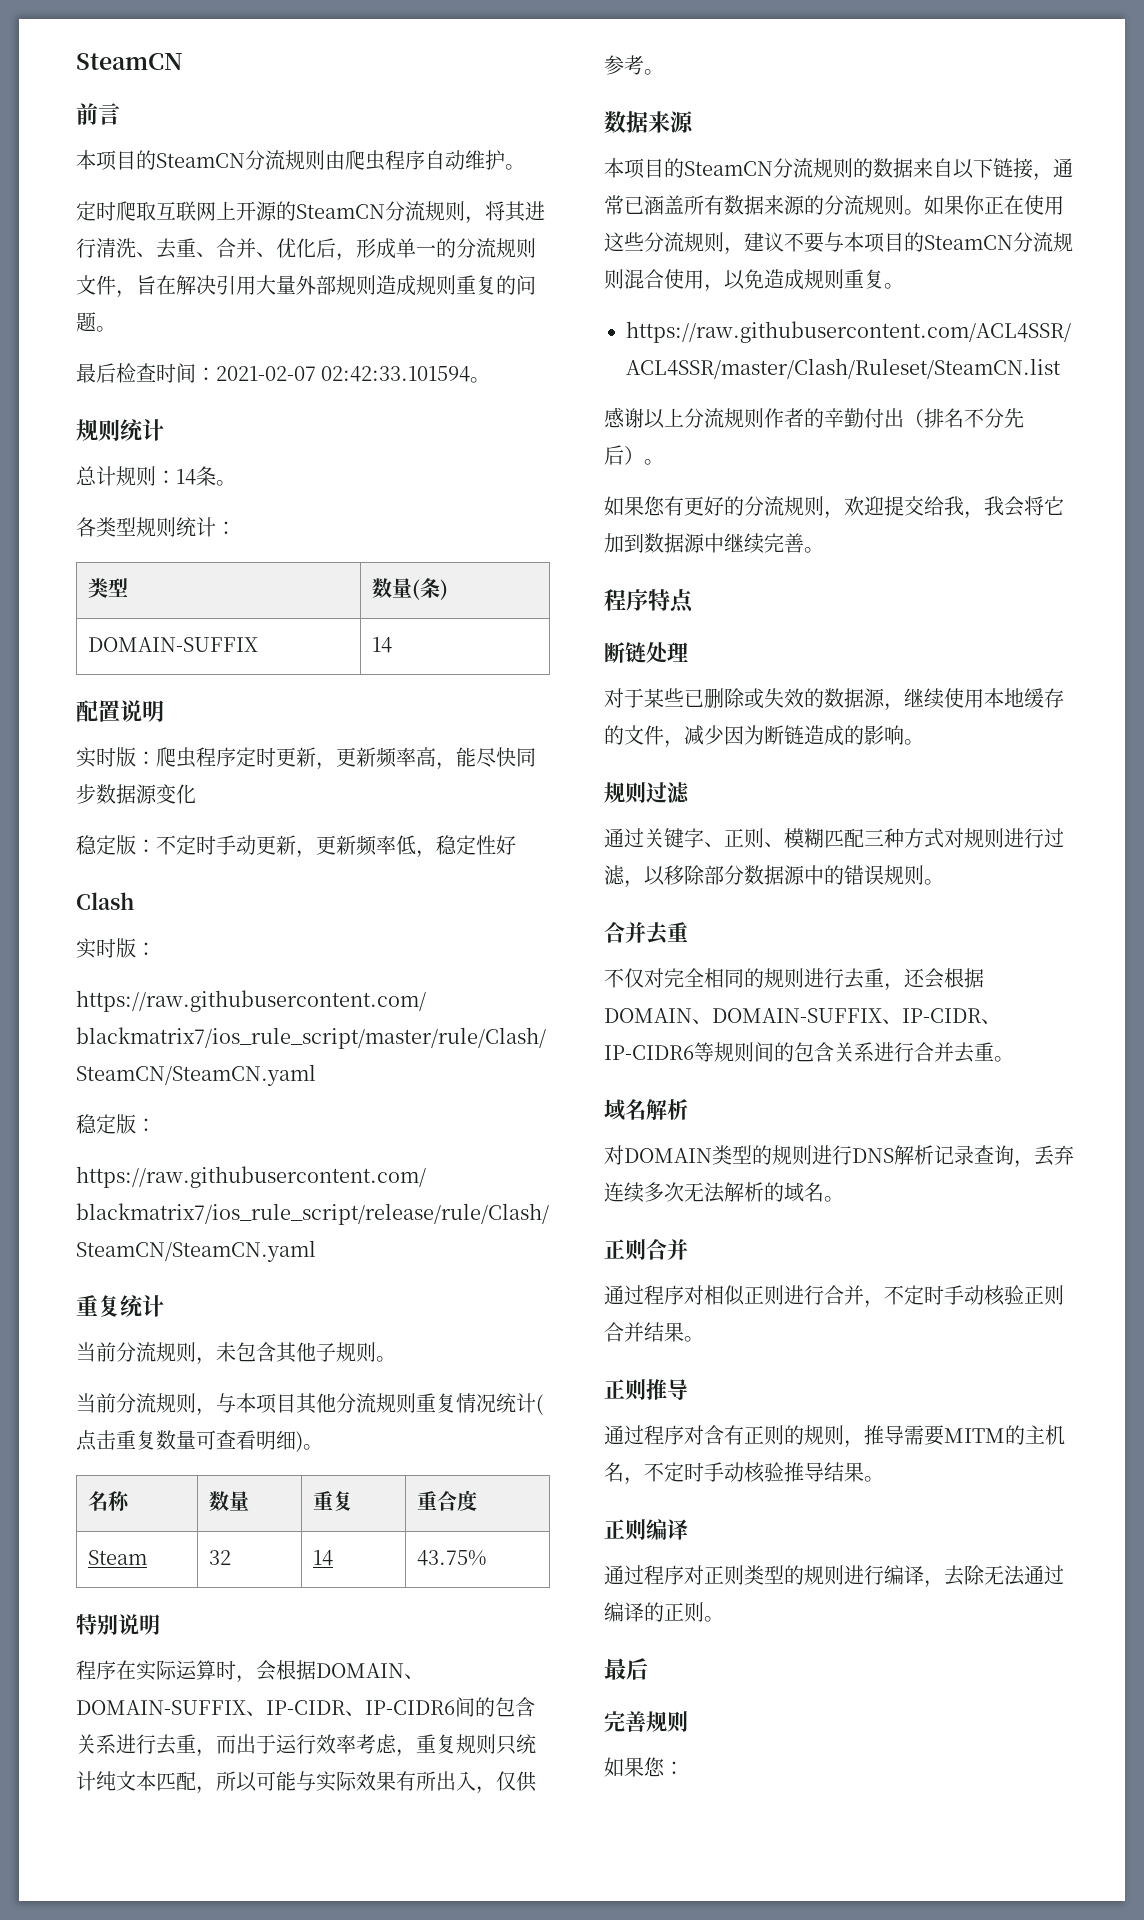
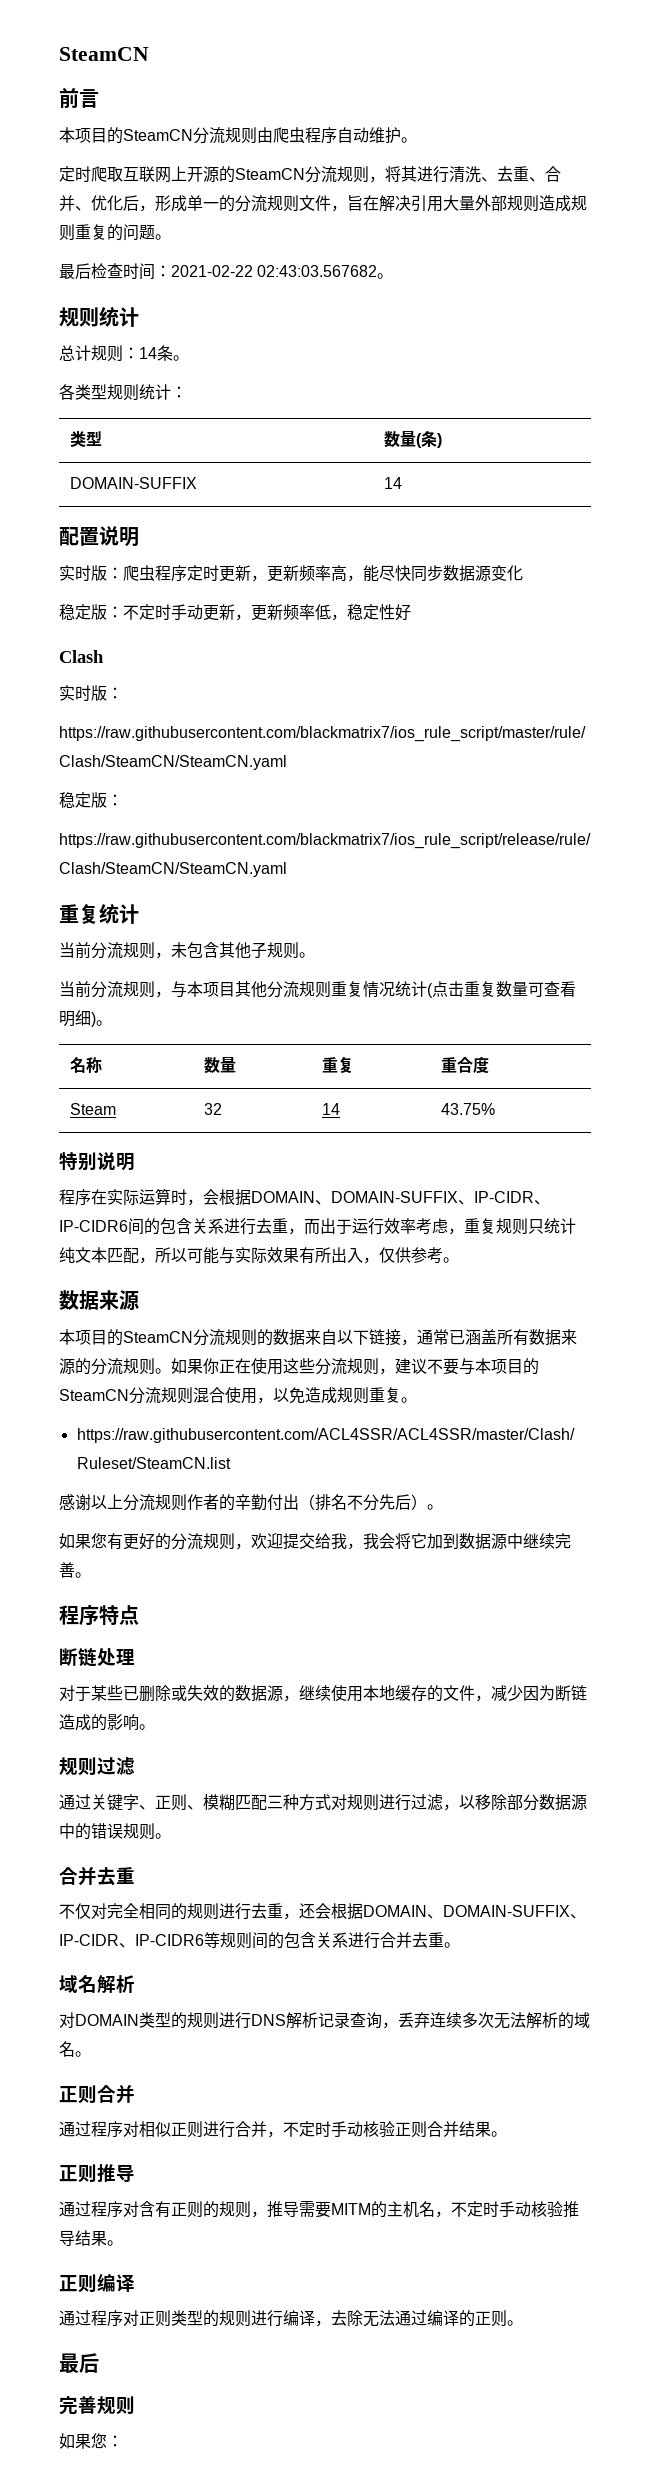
- 最后检查时间：2021-02-07 02:42:33.101594。
+ 最后检查时间：2021-02-22 02:43:03.567682。

